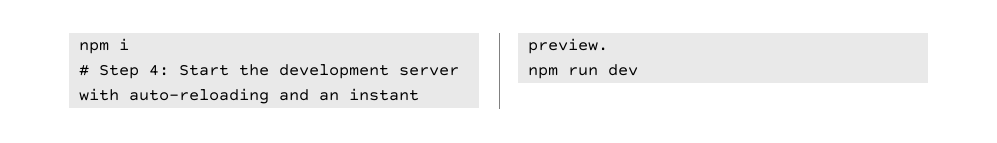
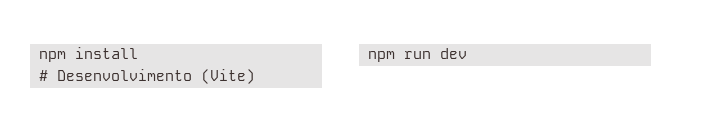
- npm i
+ npm install
- # Step 4: Start the development server with auto-reloading and an instant preview.
+ # Desenvolvimento (Vite)

